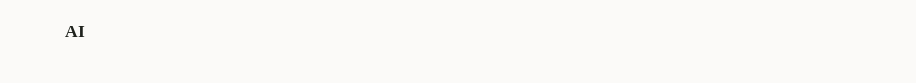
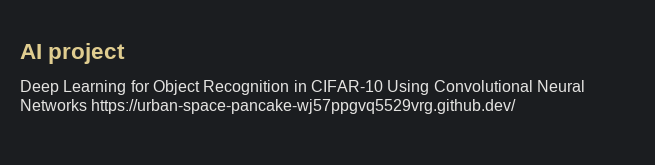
- AI
+ AI project
+ Deep Learning for Object Recognition in CIFAR-10 Using Convolutional Neural Networks https://urban-space-pancake-wj57ppgvq5529vrg.github.dev/

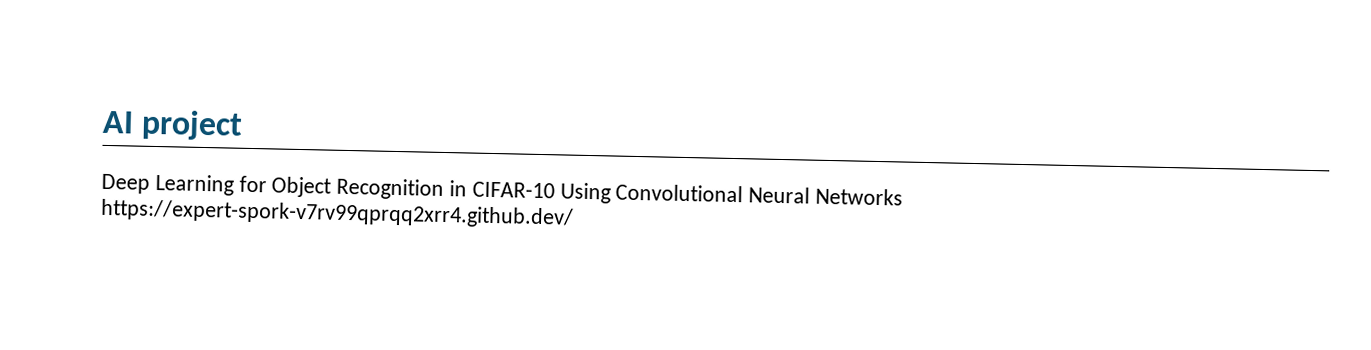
- Deep Learning for Object Recognition in CIFAR-10 Using Convolutional Neural Networks https://urban-space-pancake-wj57ppgvq5529vrg.github.dev/
+ Deep Learning for Object Recognition in CIFAR-10 Using Convolutional Neural Networks https://expert-spork-v7rv99qprqq2xrr4.github.dev/

